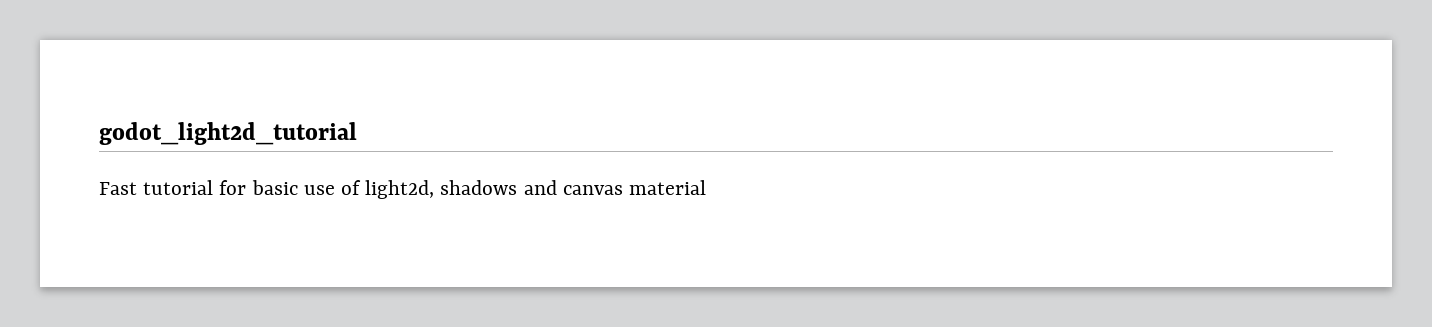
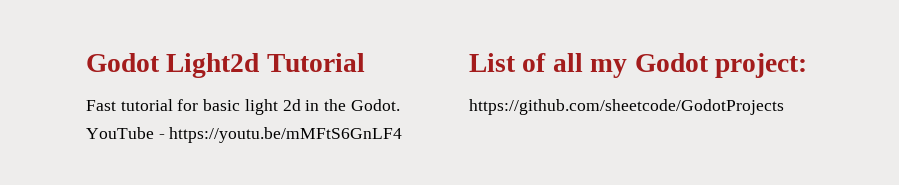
- godot_light2d_tutorial
+ Godot Light2d Tutorial
- Fast tutorial for basic use of light2d, shadows and canvas material
+ Fast tutorial for basic light 2d in the Godot.
+ YouTube - https://youtu.be/mMFtS6GnLF4
+ List of all my Godot project:
+ https://github.com/sheetcode/GodotProjects

